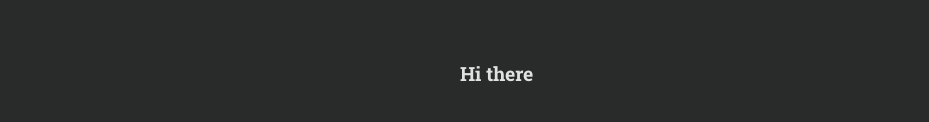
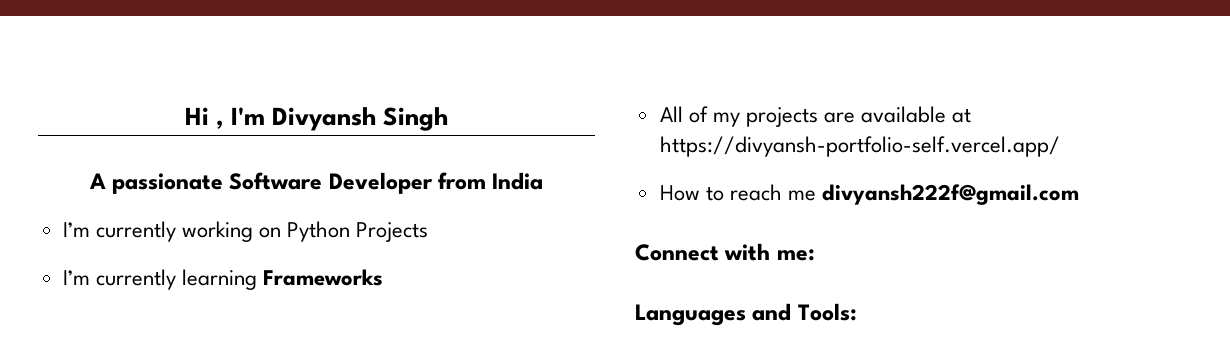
- Hi there
+ Hi , I'm Divyansh Singh
+ A passionate Software Developer from India
+ I’m currently working on Python Projects
+ I’m currently learning Frameworks
+ All of my projects are available at https://divyansh-portfolio-self.vercel.app/
+ How to reach me divyansh222f@gmail.com
+ Connect with me:
+ Languages and Tools:

